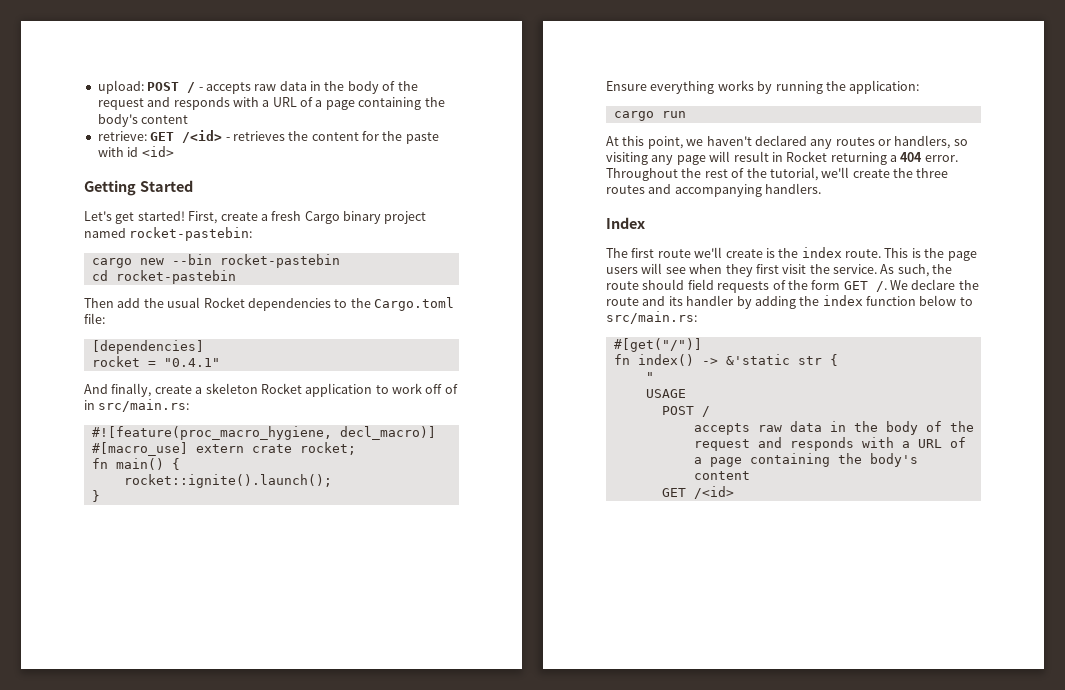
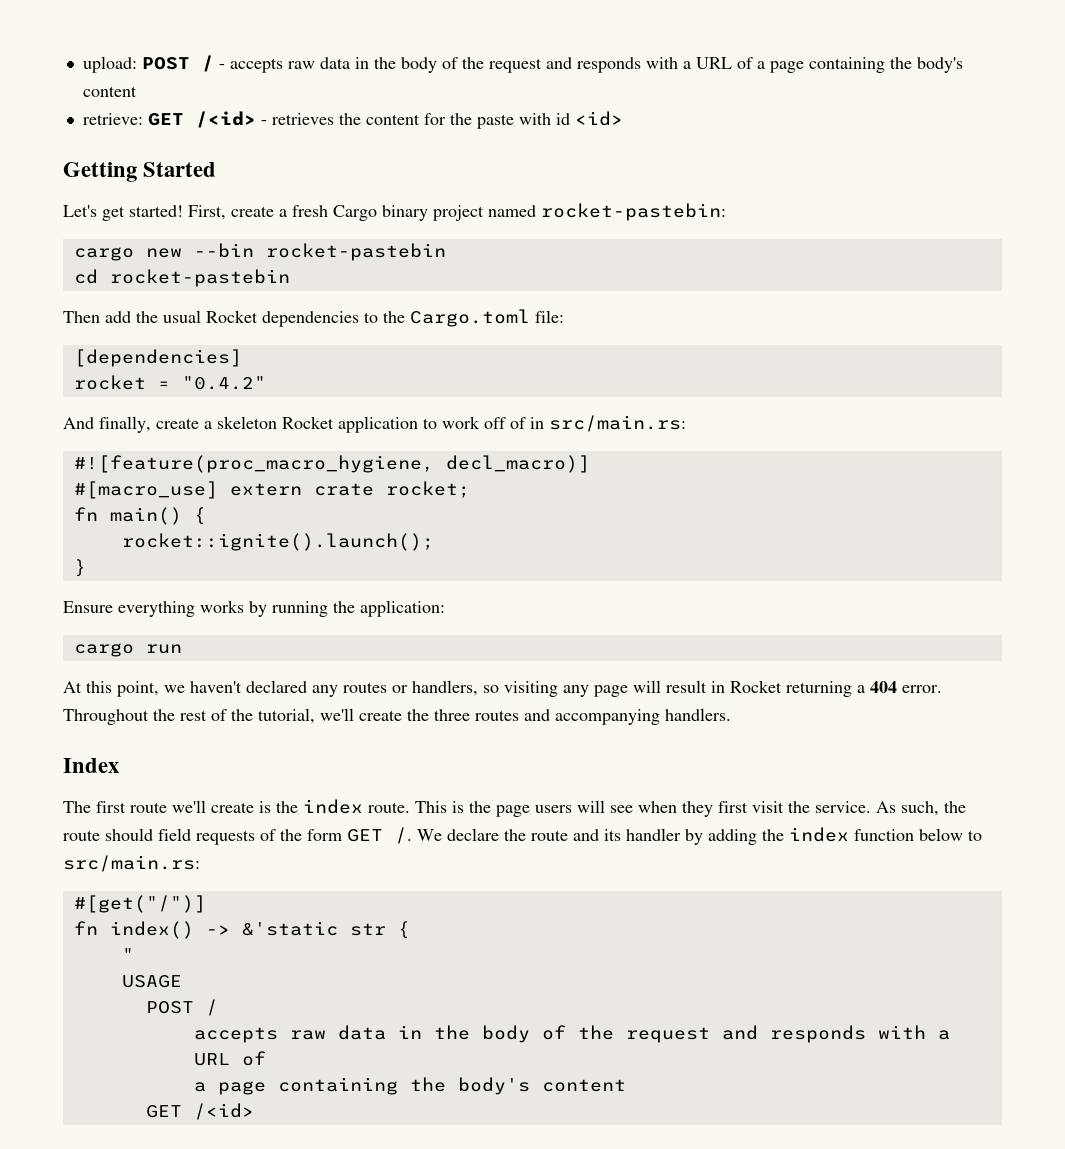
- rocket = "0.4.1"
+ rocket = "0.4.2"

